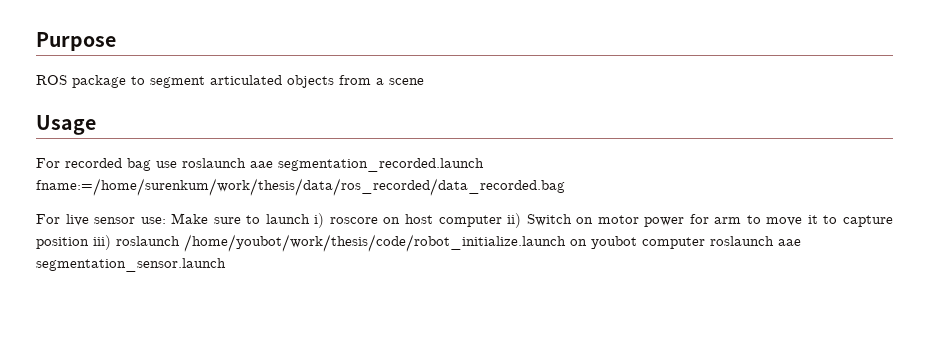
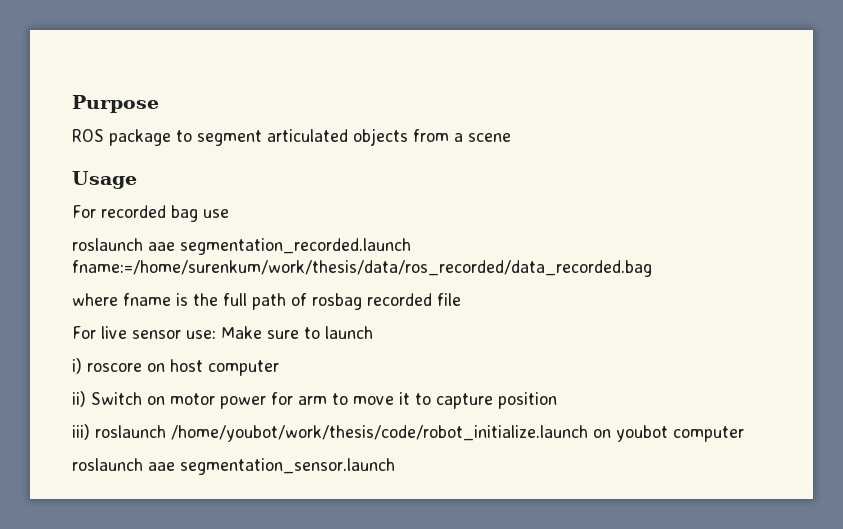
- For recorded bag use roslaunch aae segmentation_recorded.launch fname:=/home/surenkum/work/thesis/data/ros_recorded/data_recorded.bag
+ For recorded bag use
+ roslaunch aae segmentation_recorded.launch fname:=/home/surenkum/work/thesis/data/ros_recorded/data_recorded.bag
+ where fname is the full path of rosbag recorded file
- For live sensor use: Make sure to launch i) roscore on host computer ii) Switch on motor power for arm to move it to capture position iii) roslaunch /home/youbot/work/thesis/code/robot_initialize.launch on youbot computer roslaunch aae segmentation_sensor.launch
+ For live sensor use: Make sure to launch
+ i) roscore on host computer
+ ii) Switch on motor power for arm to move it to capture position
+ iii) roslaunch /home/youbot/work/thesis/code/robot_initialize.launch on youbot computer
+ roslaunch aae segmentation_sensor.launch

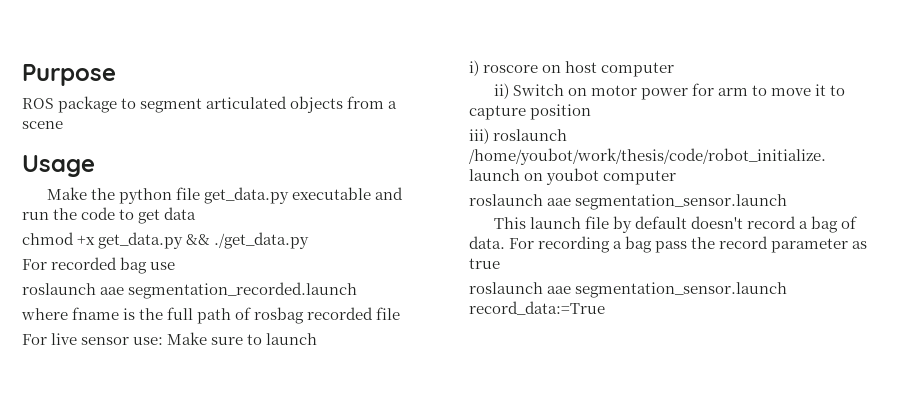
+ Make the python file get_data.py executable and run the code to get data
+ chmod +x get_data.py && ./get_data.py
- roslaunch aae segmentation_recorded.launch fname:=/home/surenkum/work/thesis/data/ros_recorded/data_recorded.bag
+ roslaunch aae segmentation_recorded.launch
+ This launch file by default doesn't record a bag of data. For recording a bag pass the record parameter as true
+ roslaunch aae segmentation_sensor.launch record_data:=True

